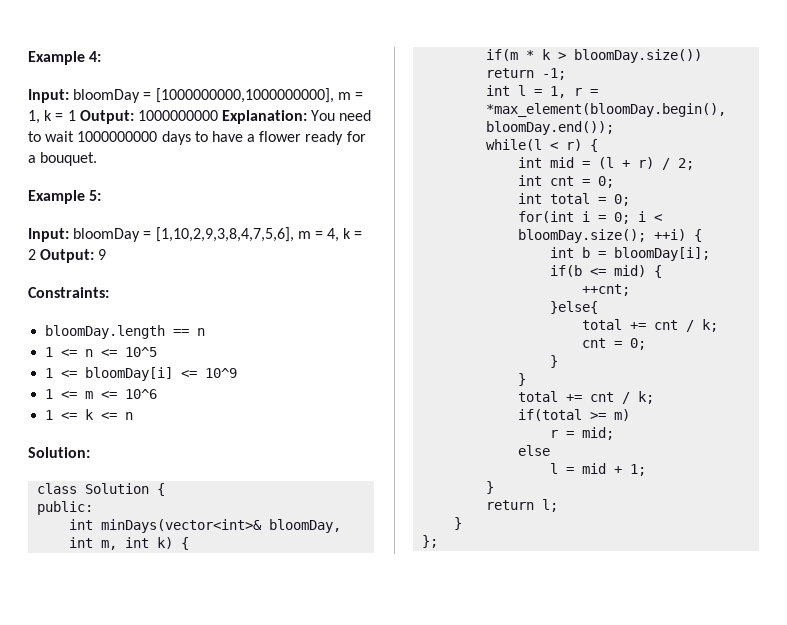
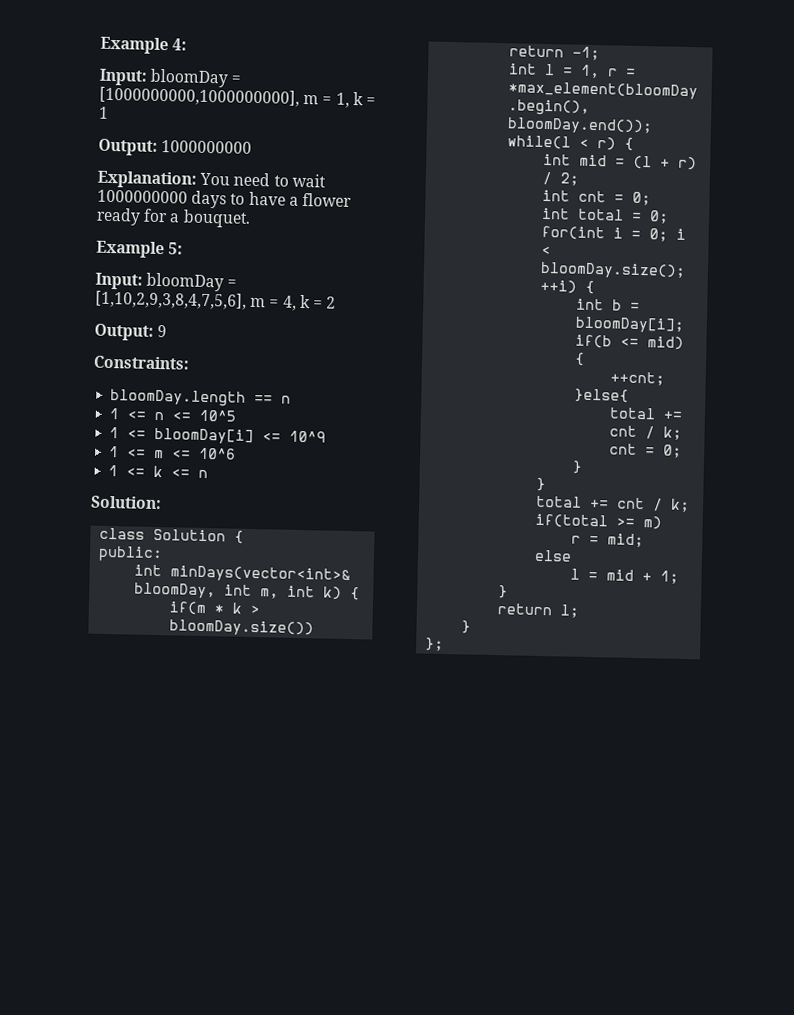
- Input: bloomDay = [1000000000,1000000000], m = 1, k = 1 Output: 1000000000 Explanation: You need to wait 1000000000 days to have a flower ready for a bouquet.
+ Input: bloomDay = [1000000000,1000000000], m = 1, k = 1
+ Output: 1000000000
+ Explanation: You need to wait 1000000000 days to have a flower ready for a bouquet.
- Input: bloomDay = [1,10,2,9,3,8,4,7,5,6], m = 4, k = 2 Output: 9
+ Input: bloomDay = [1,10,2,9,3,8,4,7,5,6], m = 4, k = 2
+ Output: 9

